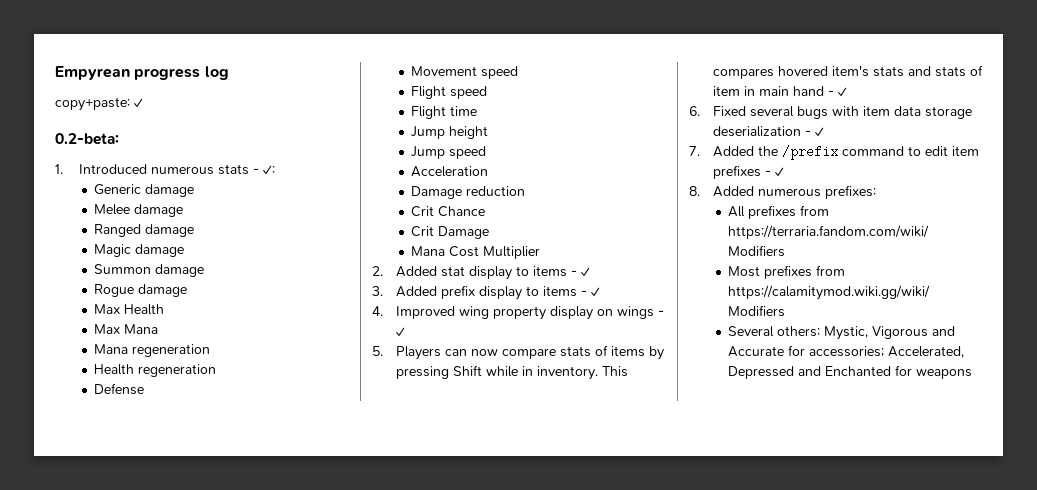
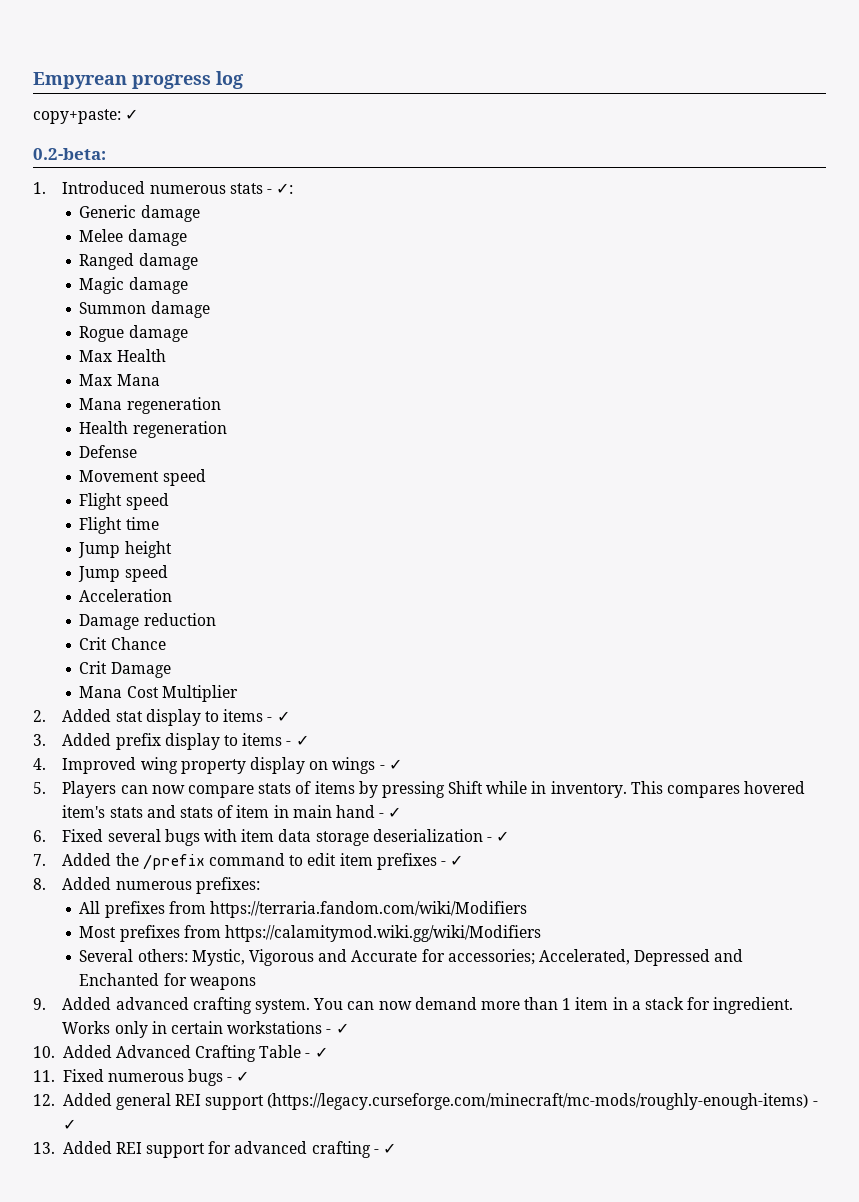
+ 9. Added advanced crafting system. You can now demand more than 1 item in a stack for ingredient. Works only in certain workstations - ✓
+ 10. Added Advanced Crafting Table - ✓
+ 11. Fixed numerous bugs - ✓
+ 12. Added general REI support (https://legacy.curseforge.com/minecraft/mc-mods/roughly-enough-items) - ✓
+ 13. Added REI support for advanced crafting - ✓

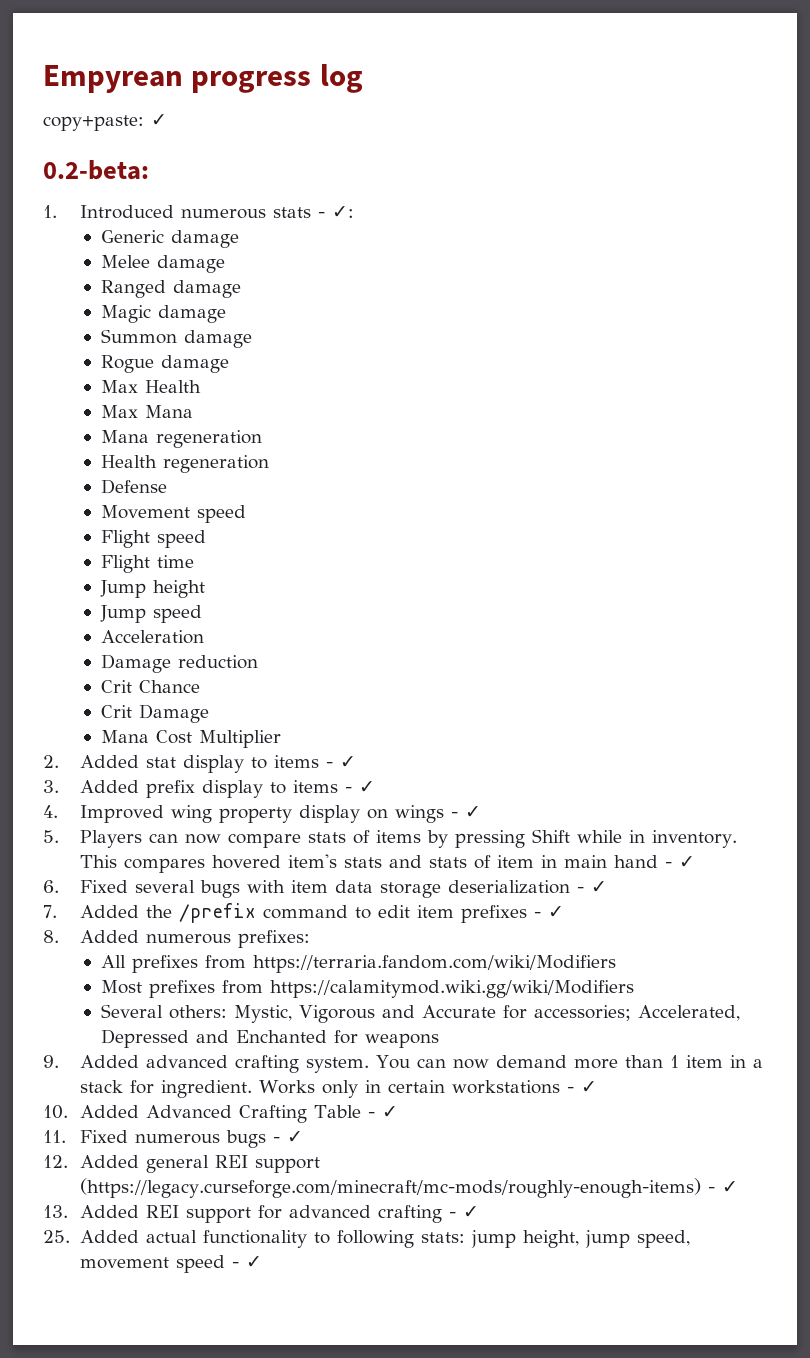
+ 25. Added actual functionality to following stats: jump height, jump speed, movement speed - ✓

